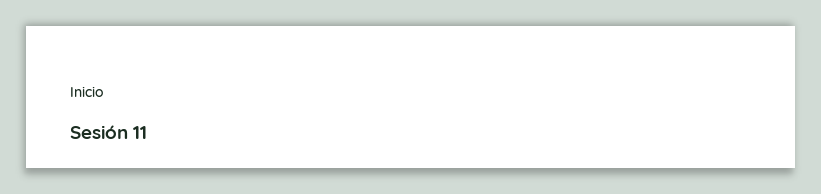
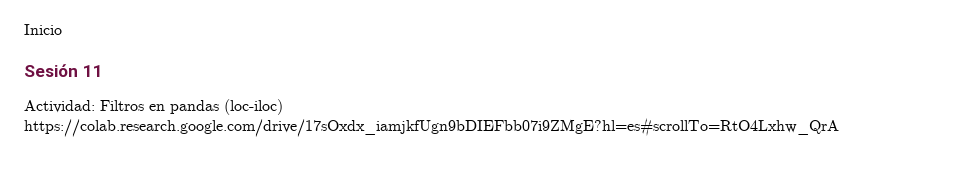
+ Actividad: Filtros en pandas (loc-iloc) https://colab.research.google.com/drive/17sOxdx_iamjkfUgn9bDIEFbb07i9ZMgE?hl=es#scrollTo=RtO4Lxhw_QrA

